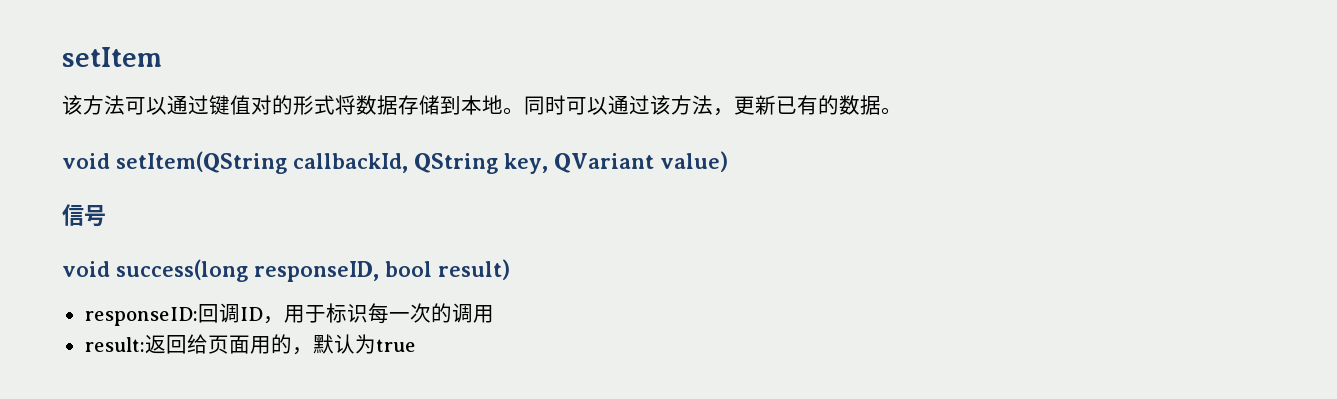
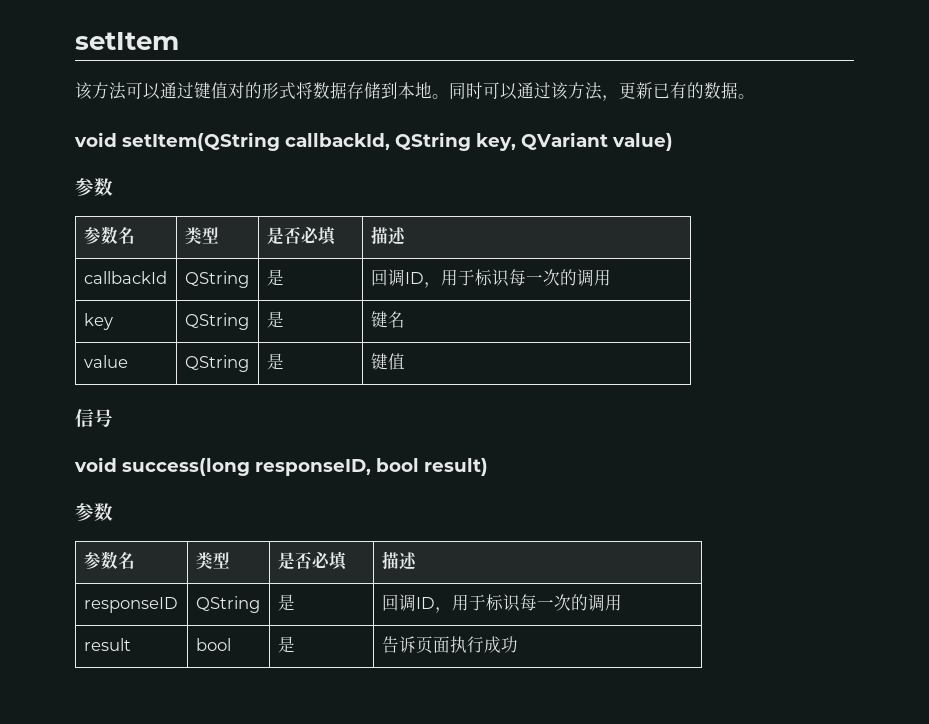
  void setItem(QString callbackId, QString key, QVariant value)
+ 参数
+ 参数名 | 类型 | 是否必填 | 描述
+ callbackId | QString | 是 | 回调ID，用于标识每一次的调用
+ key | QString | 是 | 键名
+ value | QString | 是 | 键值
  信号
  void success(long responseID, bool result)
- responseID:回调ID，用于标识每一次的调用
- result:返回给页面用的，默认为true
+ 参数
+ 参数名 | 类型 | 是否必填 | 描述
+ responseID | QString | 是 | 回调ID，用于标识每一次的调用
+ result | bool | 是 | 告诉页面执行成功

